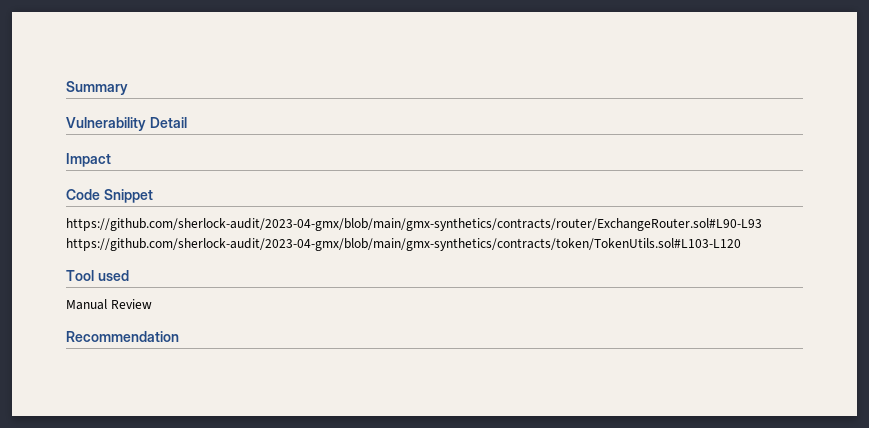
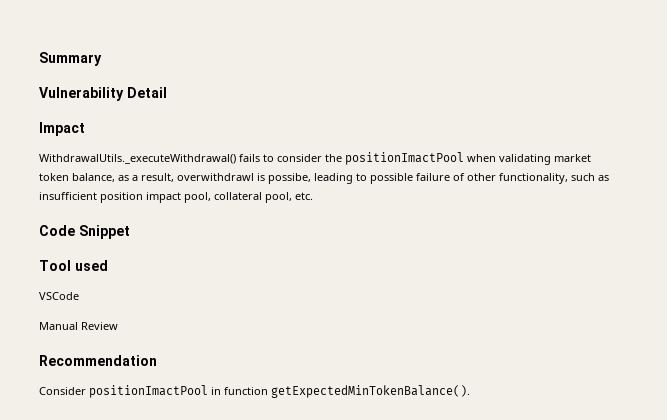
+ WithdrawalUtils._executeWithdrawal() fails to consider the positionImactPool when validating market token balance, as a result, overwithdrawl is possibe, leading to possible failure of other functionality, such as insufficient position impact pool, collateral pool, etc.
- https://github.com/sherlock-audit/2023-04-gmx/blob/main/gmx-synthetics/contracts/router/ExchangeRouter.sol#L90-L93 https://github.com/sherlock-audit/2023-04-gmx/blob/main/gmx-synthetics/contracts/token/TokenUtils.sol#L103-L120
+ VSCode
+ Consider positionImactPool in function getExpectedMinTokenBalance().

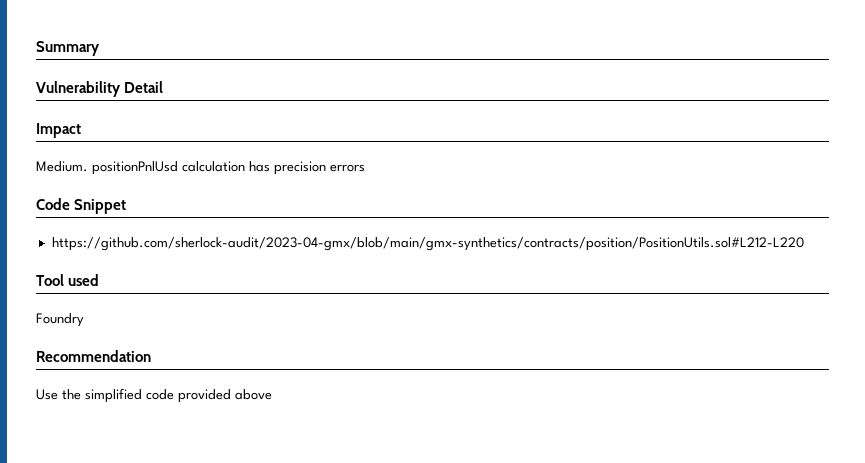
- WithdrawalUtils._executeWithdrawal() fails to consider the positionImactPool when validating market token balance, as a result, overwithdrawl is possibe, leading to possible failure of other functionality, such as insufficient position impact pool, collateral pool, etc.
+ Medium. positionPnlUsd calculation has precision errors
+ https://github.com/sherlock-audit/2023-04-gmx/blob/main/gmx-synthetics/contracts/position/PositionUtils.sol#L212-L220
- VSCode
- Manual Review
+ Foundry
  Recommendation
- Consider positionImactPool in function getExpectedMinTokenBalance().
+ Use the simplified code provided above

